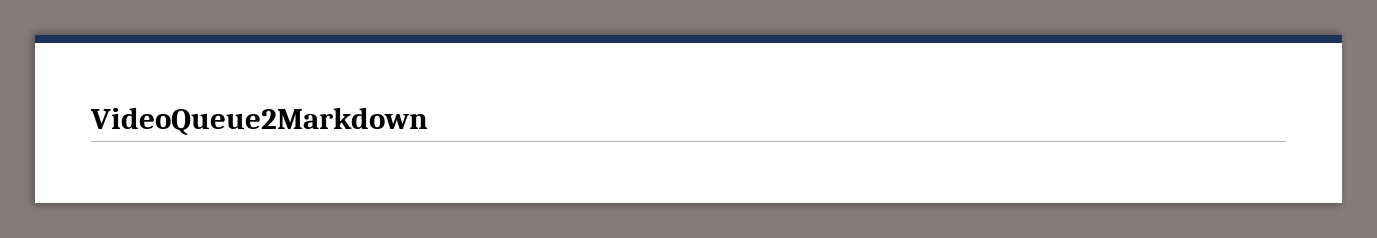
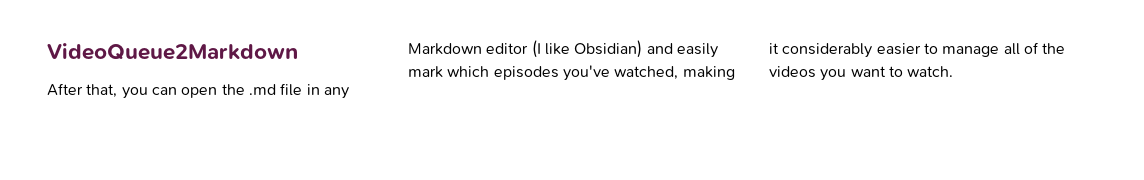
+ After that, you can open the .md file in any Markdown editor (I like Obsidian) and easily mark which episodes you've watched, making it considerably easier to manage all of the videos you want to watch.

